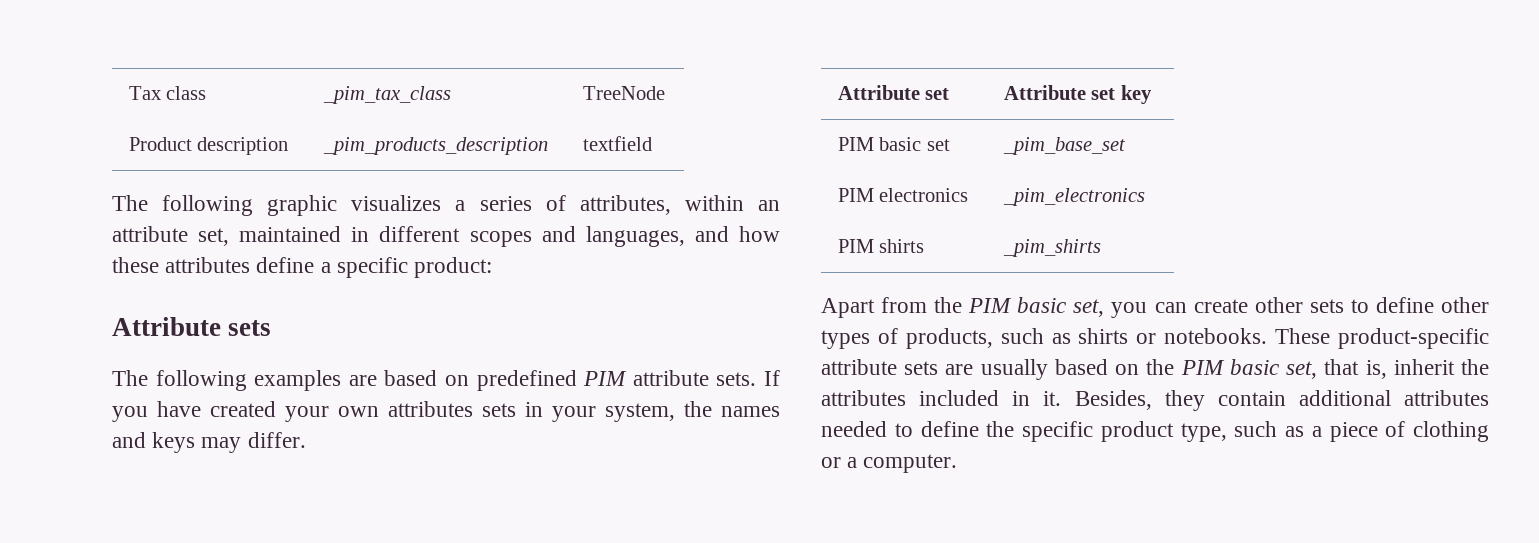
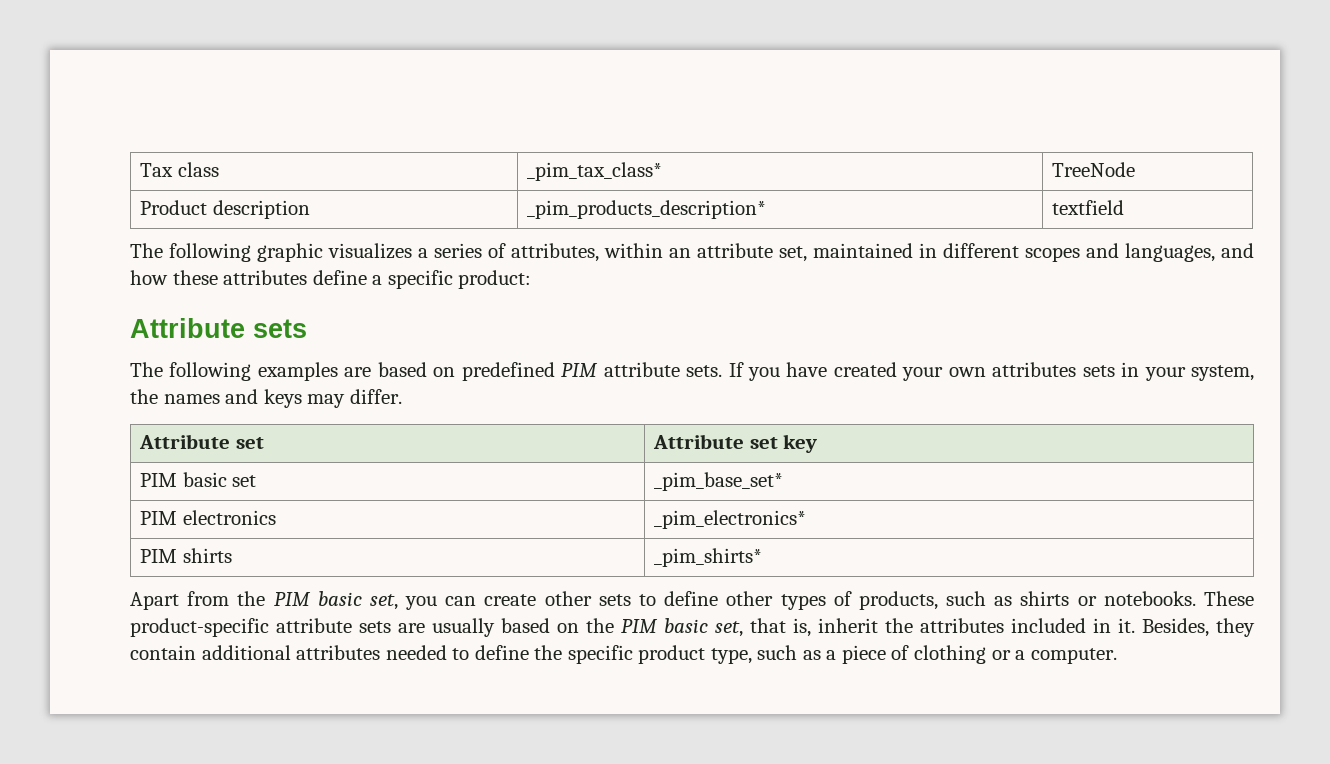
- Tax class | _pim_tax_class | TreeNode
+ Tax class | _pim_tax_class* | TreeNode
- Product description | _pim_products_description | textfield
+ Product description | _pim_products_description* | textfield
- PIM basic set | _pim_base_set
+ PIM basic set | _pim_base_set*
- PIM electronics | _pim_electronics
+ PIM electronics | _pim_electronics*
- PIM shirts | _pim_shirts
+ PIM shirts | _pim_shirts*

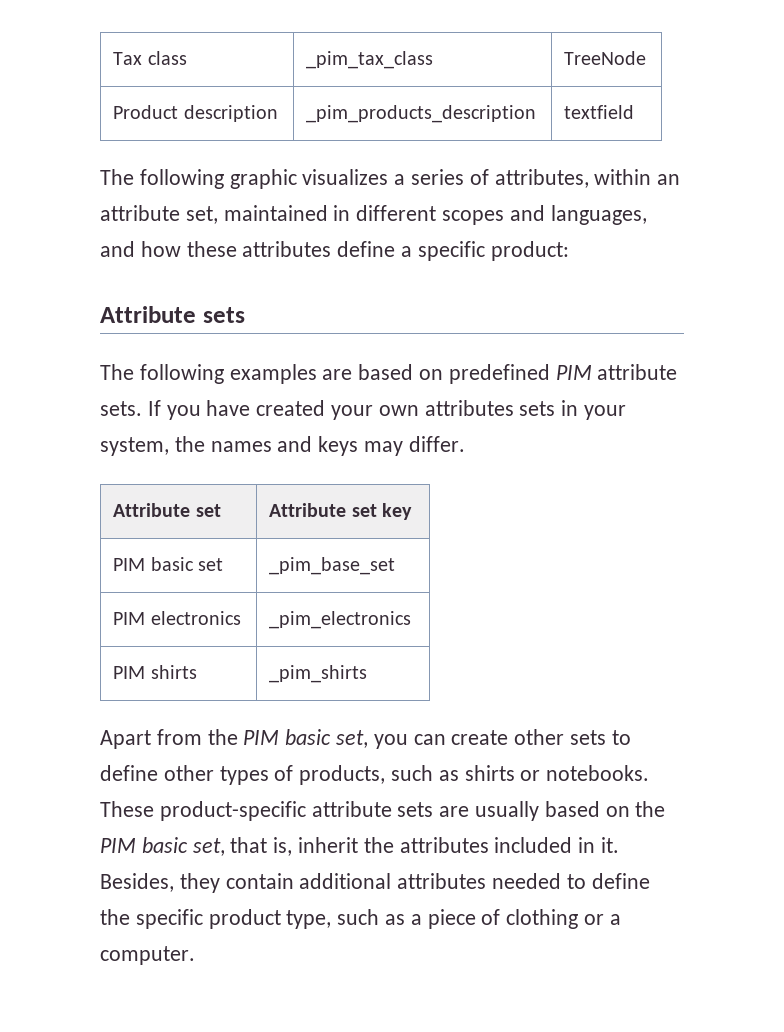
- Tax class | _pim_tax_class* | TreeNode
+ Tax class | _pim_tax_class | TreeNode
- Product description | _pim_products_description* | textfield
+ Product description | _pim_products_description | textfield
- PIM basic set | _pim_base_set*
+ PIM basic set | _pim_base_set
- PIM electronics | _pim_electronics*
+ PIM electronics | _pim_electronics
- PIM shirts | _pim_shirts*
+ PIM shirts | _pim_shirts

